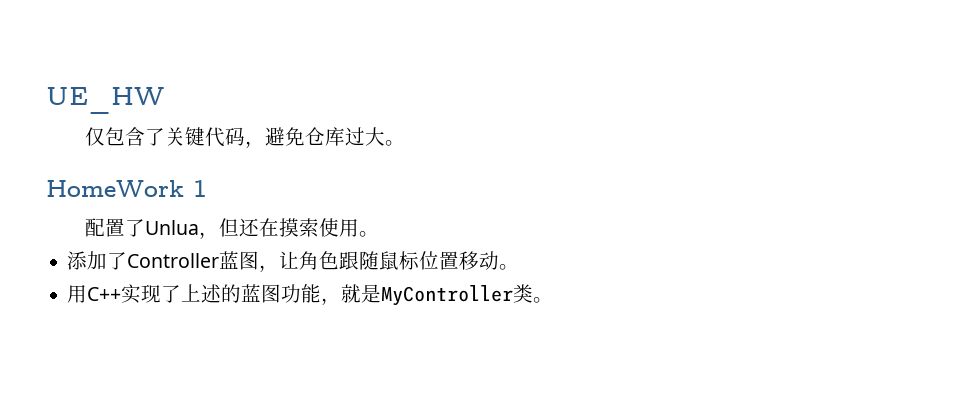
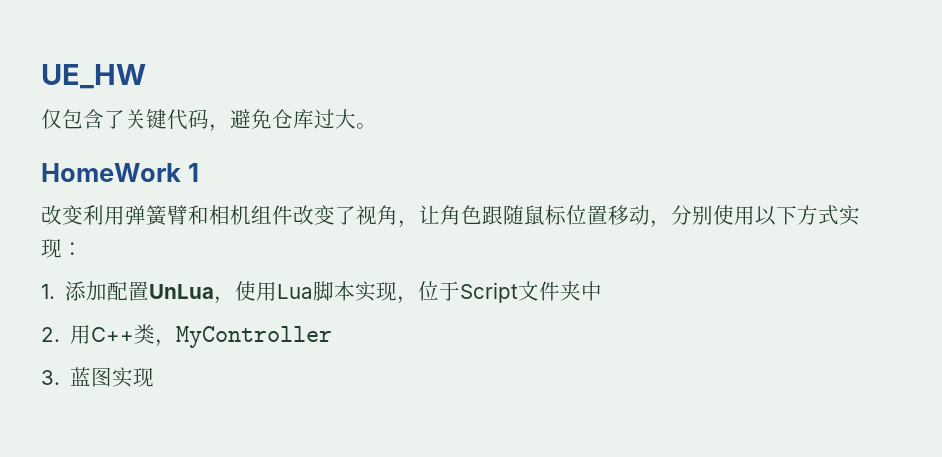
- 配置了Unlua，但还在摸索使用。
- 添加了Controller蓝图，让角色跟随鼠标位置移动。
- 用C++实现了上述的蓝图功能，就是MyController类。
+ 改变利用弹簧臂和相机组件改变了视角，让角色跟随鼠标位置移动，分别使用以下方式实现：
+ 1.添加配置UnLua，使用Lua脚本实现，位于Script文件夹中
+ 2.用C++类，MyController
+ 3.蓝图实现

